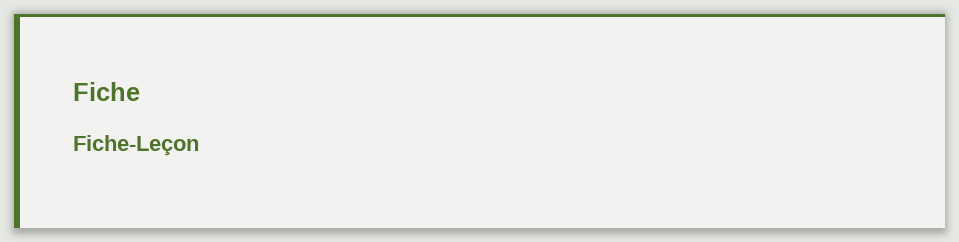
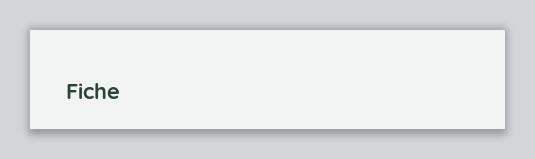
- Fiche-Leçon

